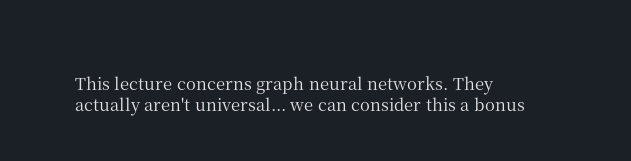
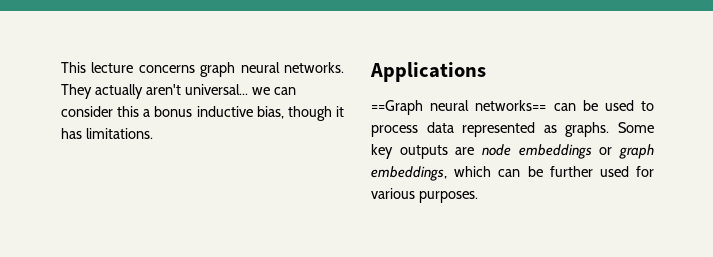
- They actually aren't universal... we can consider this a bonus
+ They actually aren't universal... we can consider this a bonus inductive bias, though it has limitations.
+ Applications
+ ==Graph neural networks== can be used to process data represented as graphs. Some key outputs are node embeddings or graph embeddings, which can be further used for various purposes.

